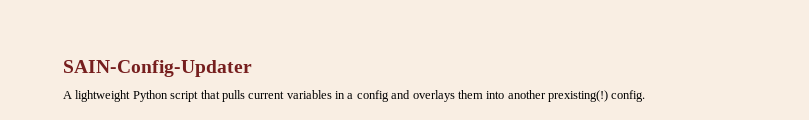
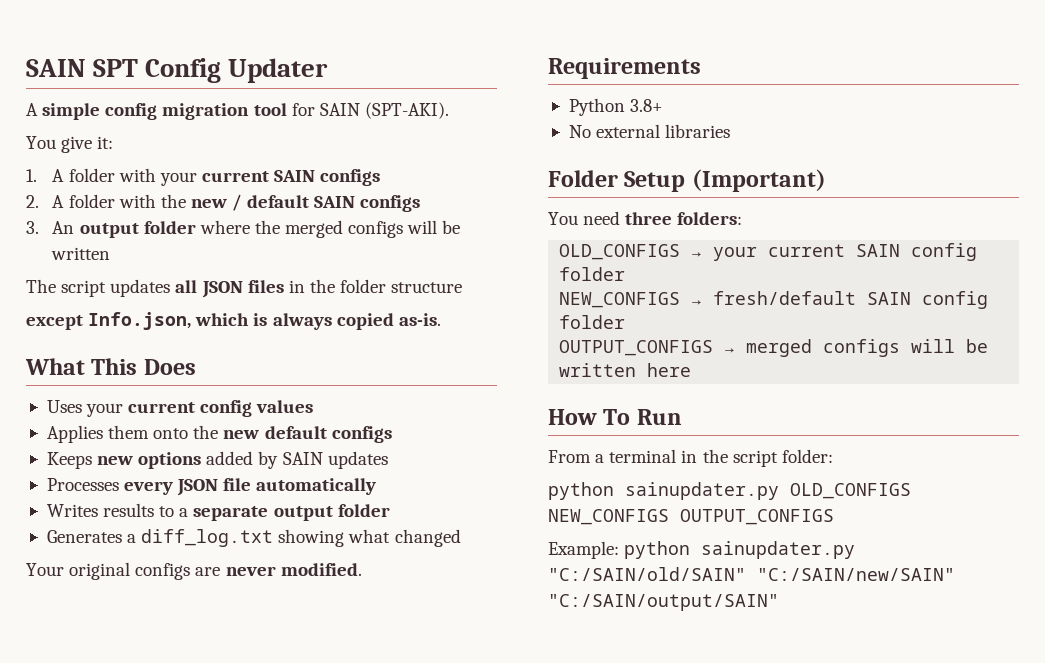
- SAIN-Config-Updater
- A lightweight Python script that pulls current variables in a config and overlays them into another prexisting(!) config.
+ SAIN SPT Config Updater
+ A simple config migration tool for SAIN (SPT-AKI).
+ You give it:
+ 1. A folder with your current SAIN configs
+ 2. A folder with the new / default SAIN configs
+ 3. An output folder where the merged configs will be written
+ The script updates all JSON files in the folder structure
+ except Info.json, which is always copied as-is.
+ What This Does
+ Uses your current config values
+ Applies them onto the new default configs
+ Keeps new options added by SAIN updates
+ Processes every JSON file automatically
+ Writes results to a separate output folder
+ Generates a diff_log.txt showing what changed
+ Your original configs are never modified.
+ Requirements
+ Python 3.8+
+ No external libraries
+ Folder Setup (Important)
+ You need three folders:
+ OLD_CONFIGS → your current SAIN config folder
+ NEW_CONFIGS → fresh/default SAIN config folder
+ OUTPUT_CONFIGS → merged configs will be written here
+ How To Run
+ From a terminal in the script folder:
+ python sainupdater.py OLD_CONFIGS NEW_CONFIGS OUTPUT_CONFIGS
+ Example: python sainupdater.py "C:/SAIN/old/SAIN" "C:/SAIN/new/SAIN" "C:/SAIN/output/SAIN"

